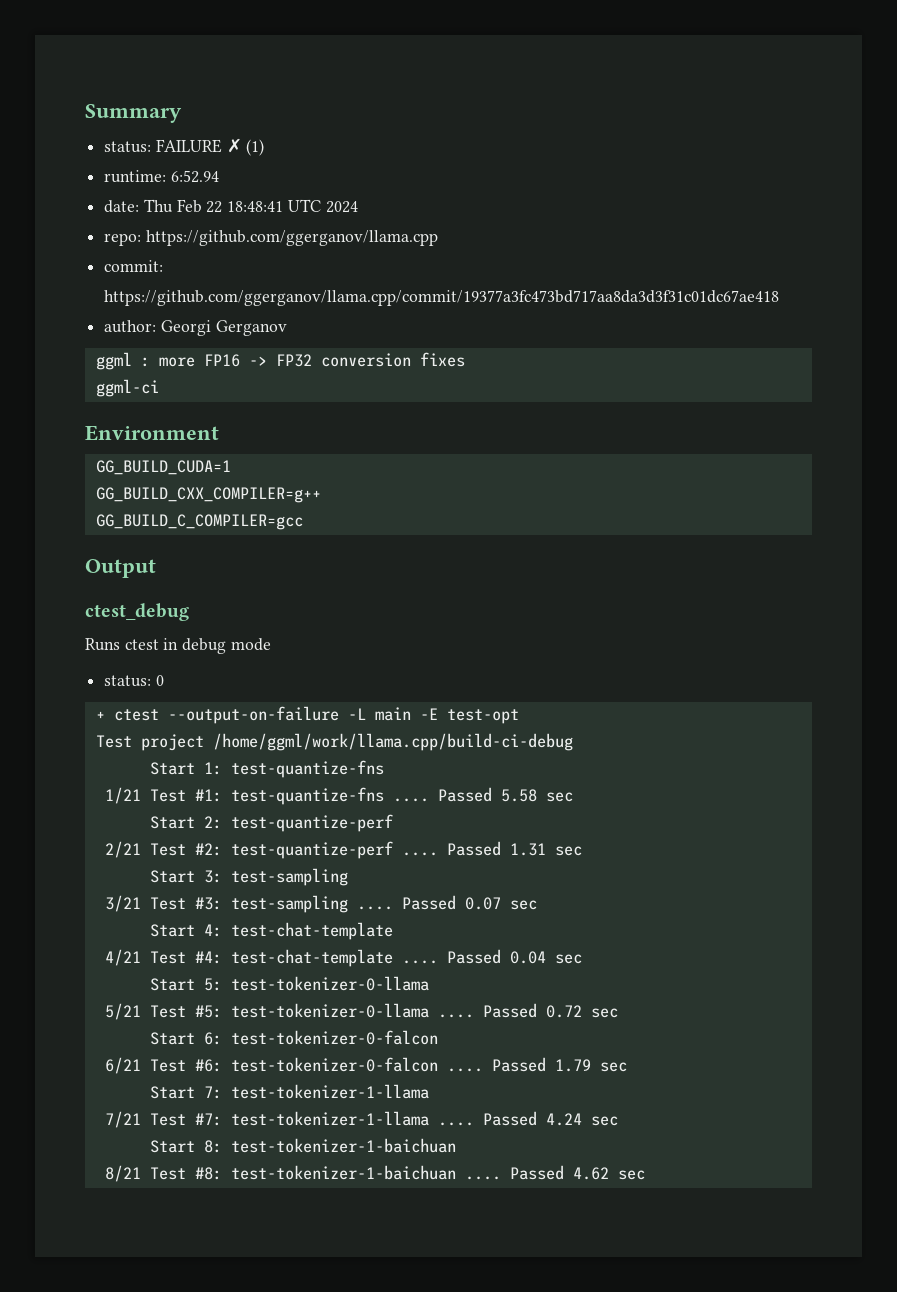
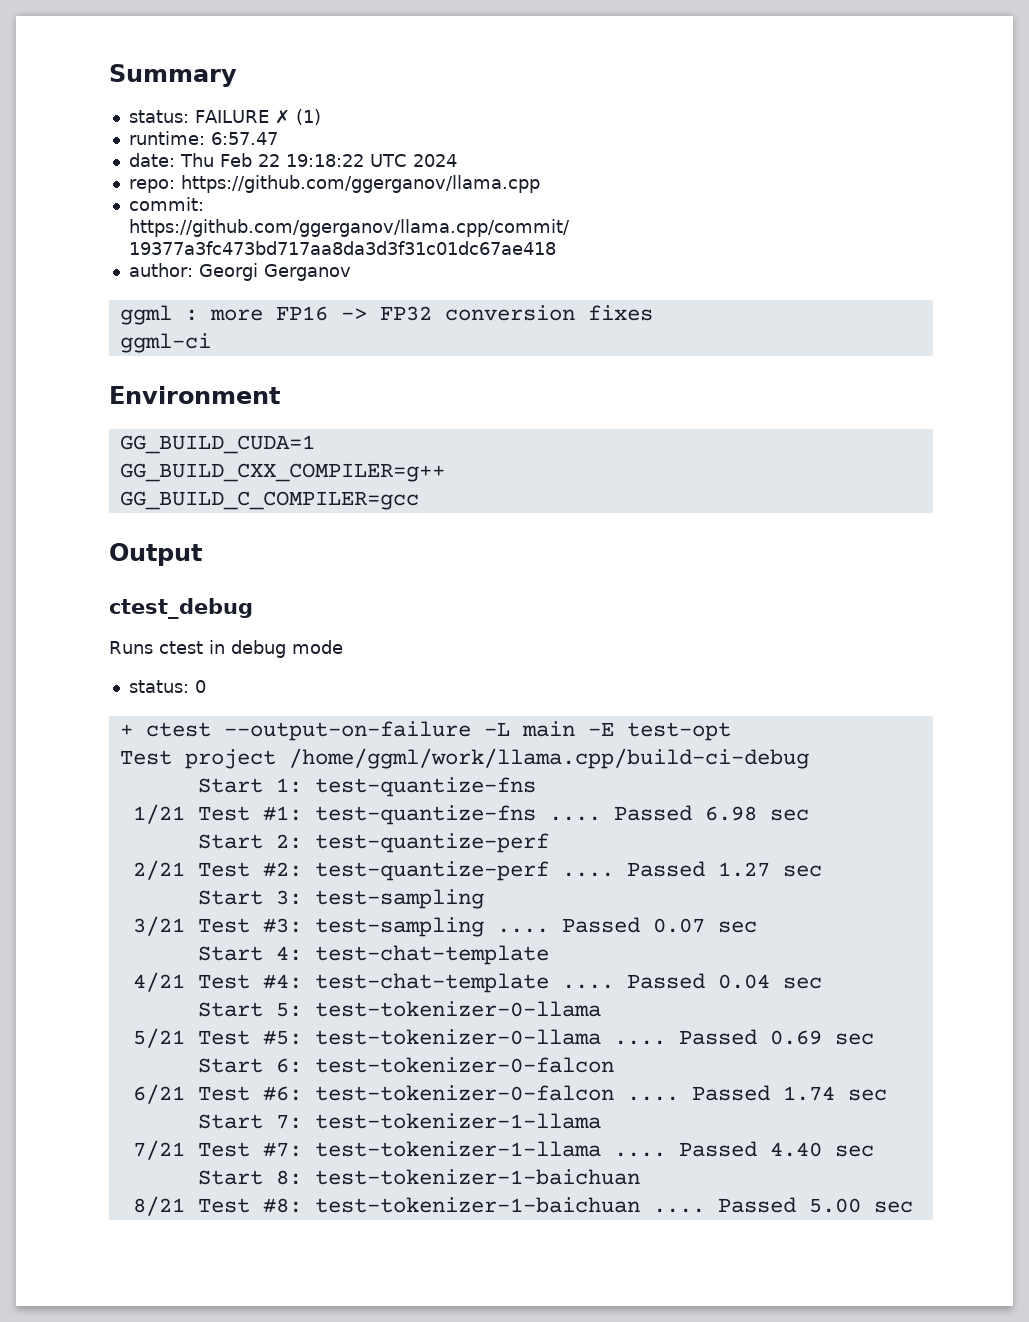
- runtime: 6:52.94
+ runtime: 6:57.47
- date: Thu Feb 22 18:48:41 UTC 2024
+ date: Thu Feb 22 19:18:22 UTC 2024
- Passed 5.58 sec
+ Passed 6.98 sec
- Passed 1.31 sec
+ Passed 1.27 sec
- Passed 0.72 sec
+ Passed 0.69 sec
- Passed 1.79 sec
+ Passed 1.74 sec
- Passed 4.24 sec
+ Passed 4.40 sec
- Passed 4.62 sec
+ Passed 5.00 sec

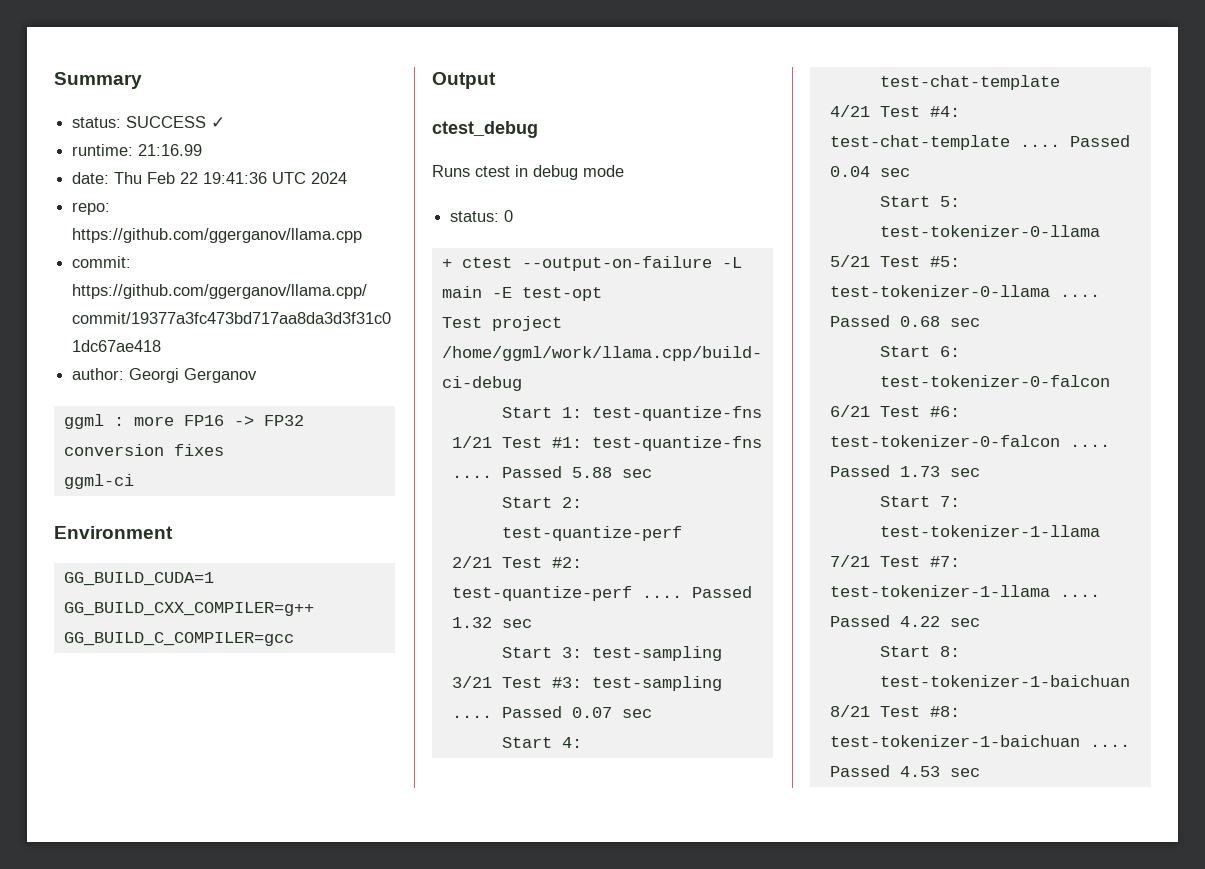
- status: FAILURE ✗ (1)
+ status: SUCCESS ✓
- runtime: 6:57.47
+ runtime: 21:16.99
- date: Thu Feb 22 19:18:22 UTC 2024
+ date: Thu Feb 22 19:41:36 UTC 2024
- Passed 6.98 sec
+ Passed 5.88 sec
- Passed 1.27 sec
+ Passed 1.32 sec
- Passed 0.69 sec
+ Passed 0.68 sec
- Passed 1.74 sec
+ Passed 1.73 sec
- Passed 4.40 sec
+ Passed 4.22 sec
- Passed 5.00 sec
+ Passed 4.53 sec

